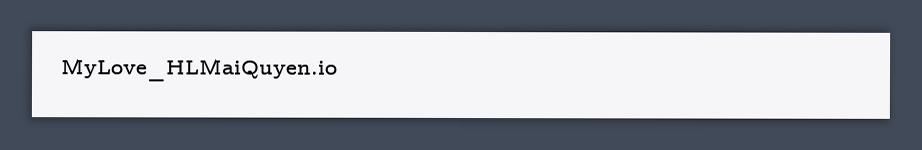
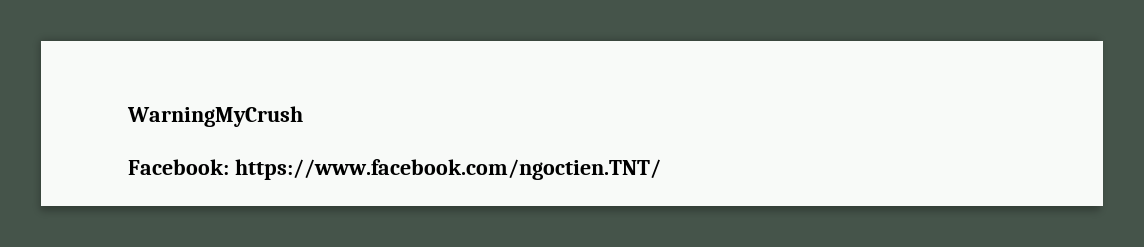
- MyLove_HLMaiQuyen.io
+ WarningMyCrush
+ Facebook: https://www.facebook.com/ngoctien.TNT/

